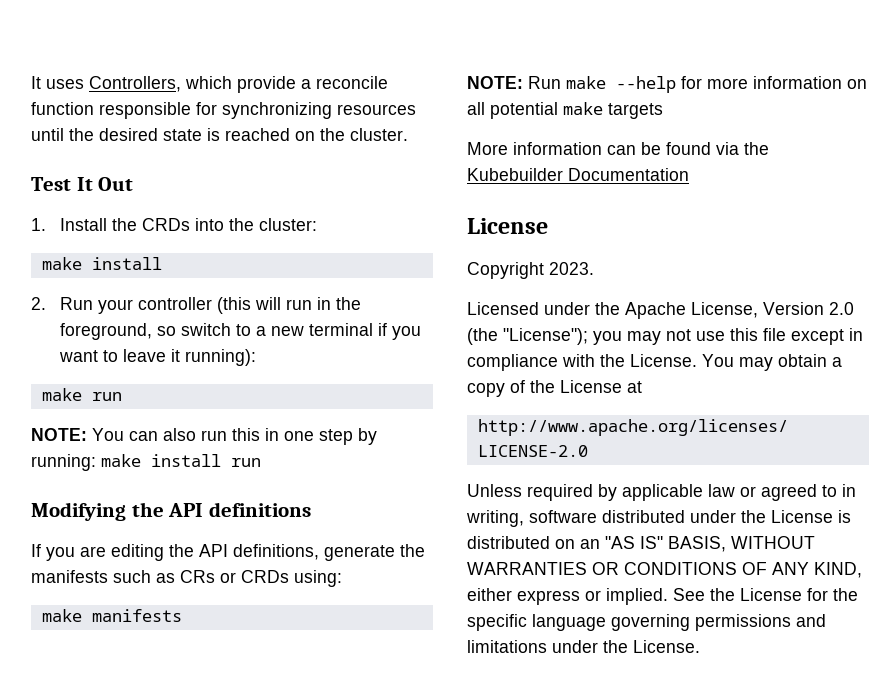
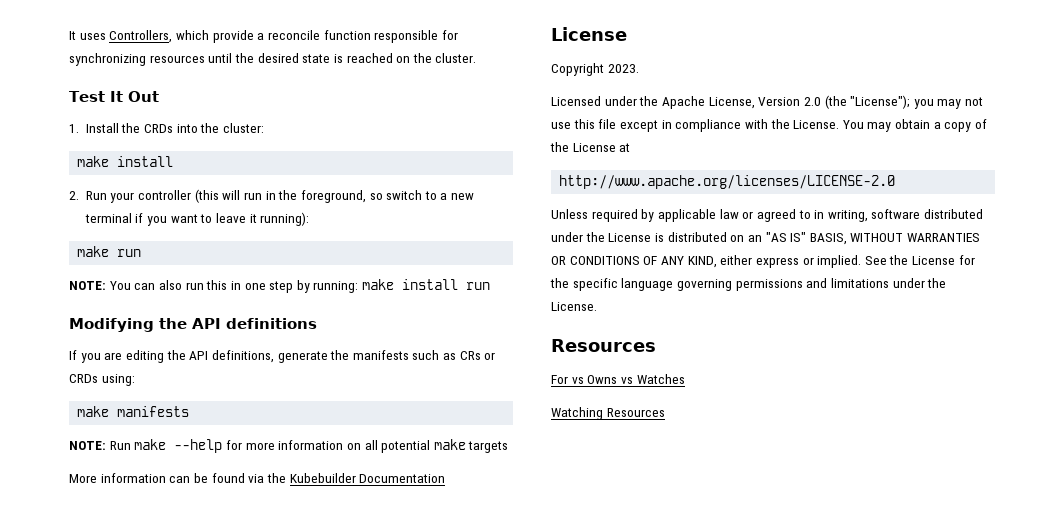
  See the License for the specific language governing permissions and limitations under the License.
+ Resources
+ For vs Owns vs Watches
+ Watching Resources

